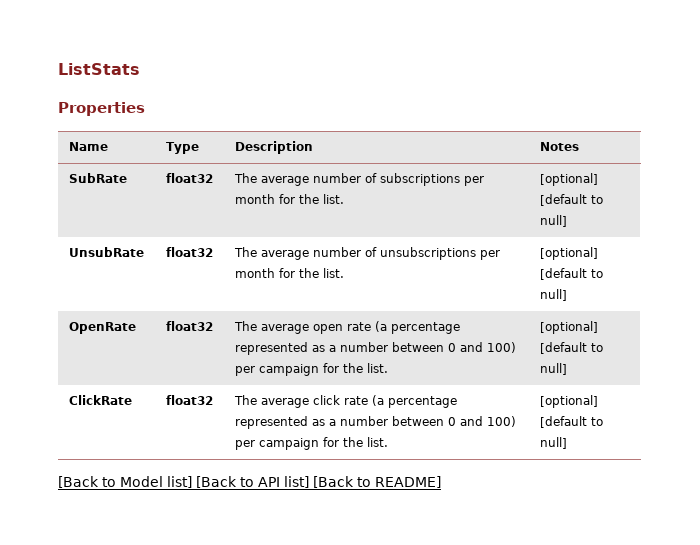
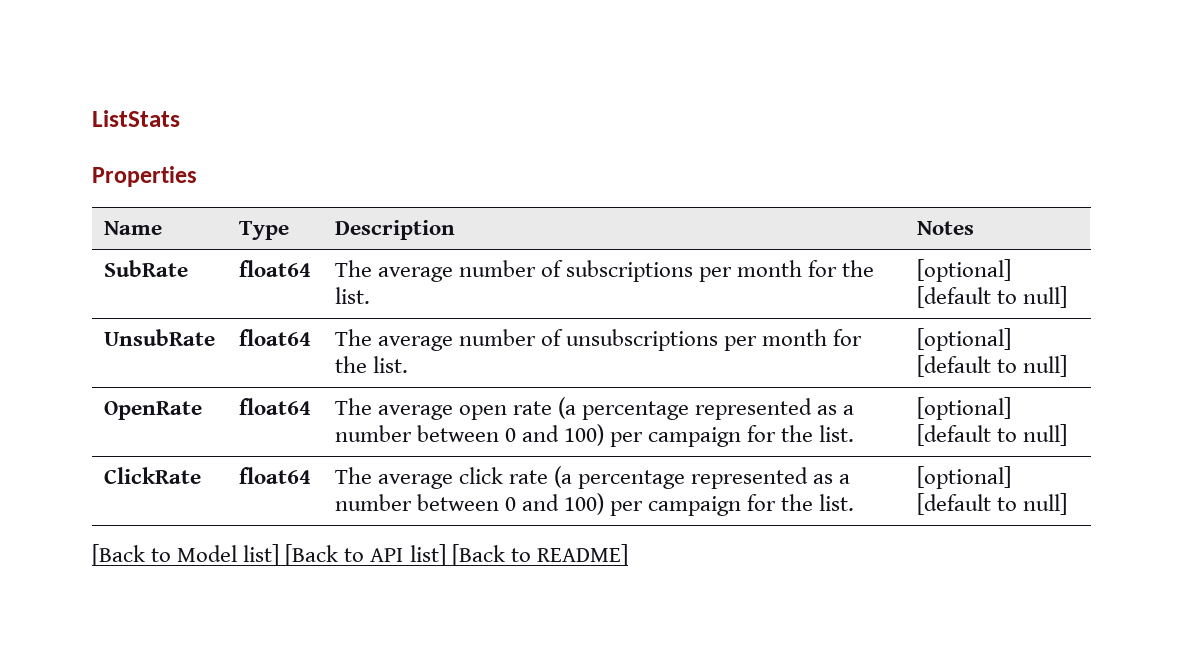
- SubRate | float32 | The average number of subscriptions per month for the list. | [optional] [default to null]
+ SubRate | float64 | The average number of subscriptions per month for the list. | [optional] [default to null]
- UnsubRate | float32 | The average number of unsubscriptions per month for the list. | [optional] [default to null]
+ UnsubRate | float64 | The average number of unsubscriptions per month for the list. | [optional] [default to null]
- OpenRate | float32 | The average open rate (a percentage represented as a number between 0 and 100) per campaign for the list. | [optional] [default to null]
+ OpenRate | float64 | The average open rate (a percentage represented as a number between 0 and 100) per campaign for the list. | [optional] [default to null]
- ClickRate | float32 | The average click rate (a percentage represented as a number between 0 and 100) per campaign for the list. | [optional] [default to null]
+ ClickRate | float64 | The average click rate (a percentage represented as a number between 0 and 100) per campaign for the list. | [optional] [default to null]

